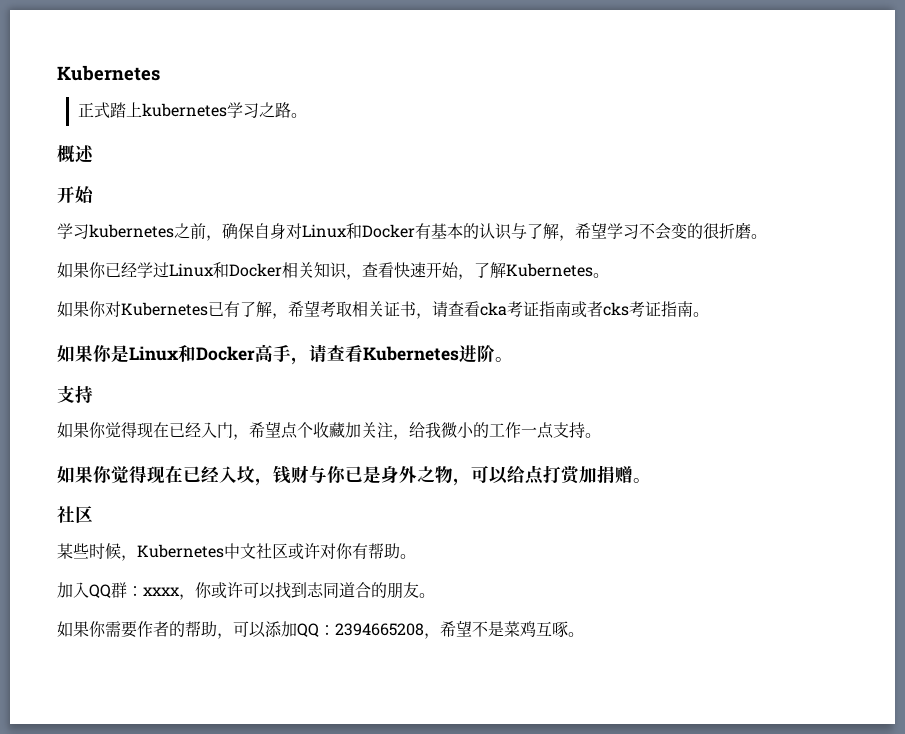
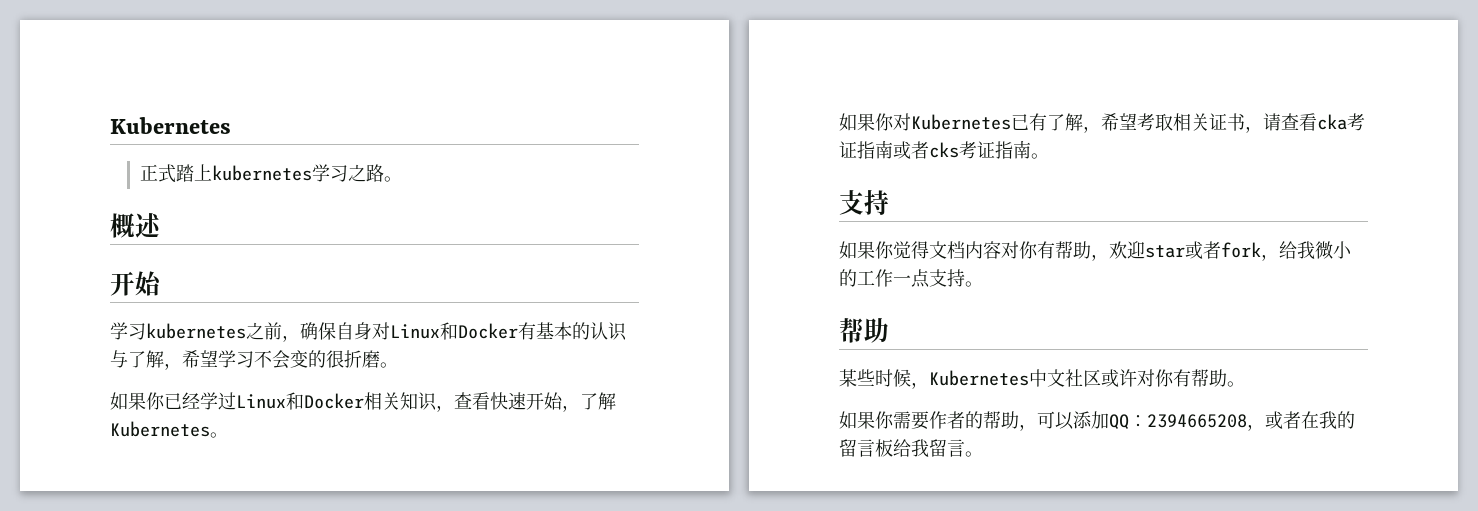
  如果你对Kubernetes已有了解，希望考取相关证书，请查看cka考证指南或者cks考证指南。
- 如果你是Linux和Docker高手，请查看Kubernetes进阶。
  支持
- 如果你觉得现在已经入门，希望点个收藏加关注，给我微小的工作一点支持。
- 如果你觉得现在已经入坟，钱财与你已是身外之物，可以给点打赏加捐赠。
- 社区
+ 如果你觉得文档内容对你有帮助，欢迎star或者fork，给我微小的工作一点支持。
+ 帮助
- 加入QQ群：xxxx，你或许可以找到志同道合的朋友。
- 如果你需要作者的帮助，可以添加QQ：2394665208，希望不是菜鸡互啄。
+ 如果你需要作者的帮助，可以添加QQ：2394665208，或者在我的留言板给我留言。

